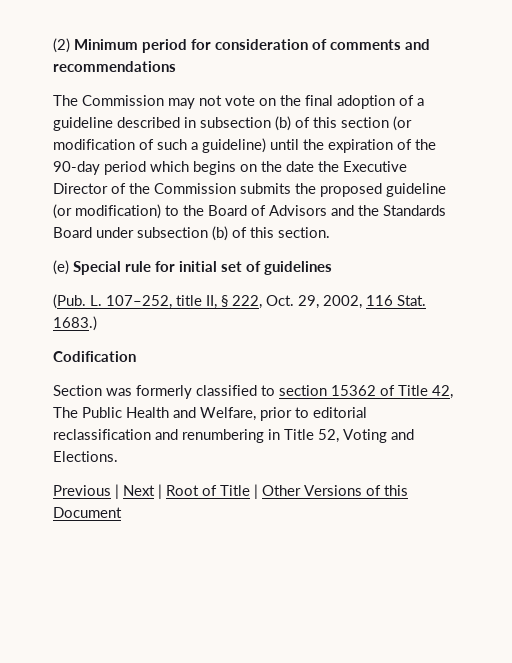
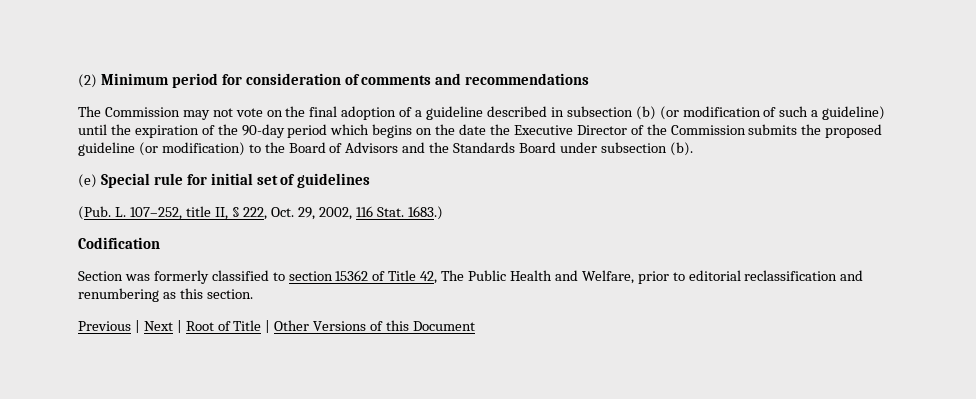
- The Commission may not vote on the final adoption of a guideline described in subsection (b) of this section (or modification of such a guideline) until the expiration of the 90-day period which begins on the date the Executive Director of the Commission submits the proposed guideline (or modification) to the Board of Advisors and the Standards Board under subsection (b) of this section.
+ The Commission may not vote on the final adoption of a guideline described in subsection (b) (or modification of such a guideline) until the expiration of the 90-day period which begins on the date the Executive Director of the Commission submits the proposed guideline (or modification) to the Board of Advisors and the Standards Board under subsection (b).
- Section was formerly classified to section 15362 of Title 42, The Public Health and Welfare, prior to editorial reclassification and renumbering in Title 52, Voting and Elections.
+ Section was formerly classified to section 15362 of Title 42, The Public Health and Welfare, prior to editorial reclassification and renumbering as this section.

